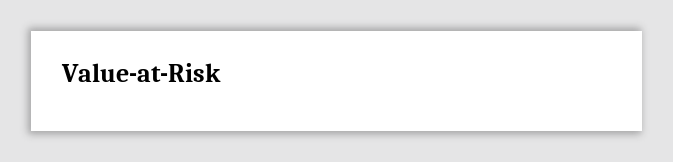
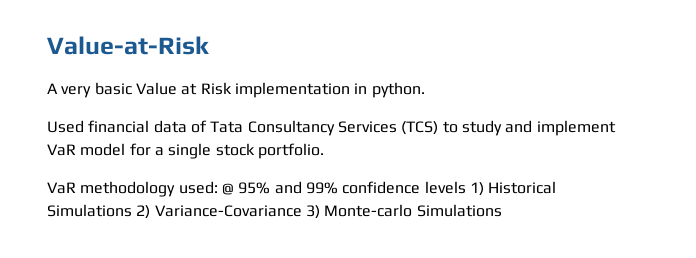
+ A very basic Value at Risk implementation in python.
+ Used financial data of Tata Consultancy Services (TCS) to study and implement VaR model for a single stock portfolio.
+ VaR methodology used: @ 95% and 99% confidence levels 1) Historical Simulations 2) Variance-Covariance 3) Monte-carlo Simulations

